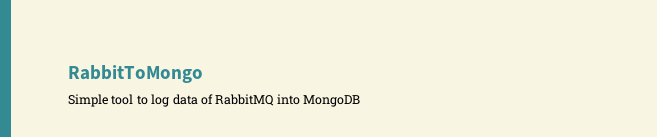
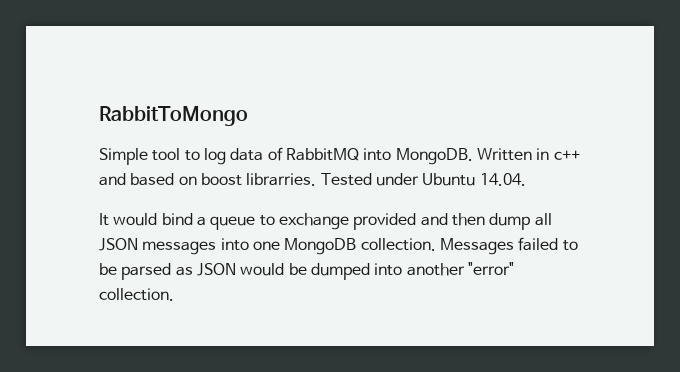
- Simple tool to log data of RabbitMQ into MongoDB
+ Simple tool to log data of RabbitMQ into MongoDB. Written in c++ and based on boost librarries. Tested under Ubuntu 14.04.
+ It would bind a queue to exchange provided and then dump all JSON messages into one MongoDB collection. Messages failed to be parsed as JSON would be dumped into another "error" collection.

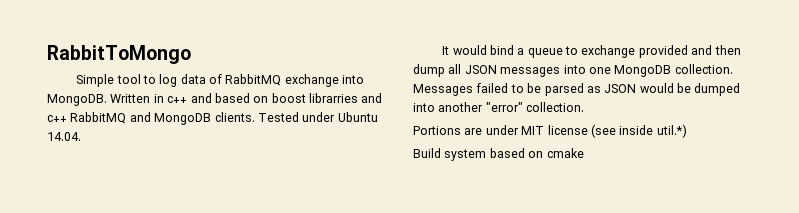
- Simple tool to log data of RabbitMQ into MongoDB.
+ Simple tool to log data of RabbitMQ exchange into MongoDB.
- Written in c++ and based on boost librarries.
+ Written in c++ and based on boost librarries and c++ RabbitMQ and MongoDB clients.
+ Portions are under MIT license (see inside util.*)
+ Build system based on cmake

